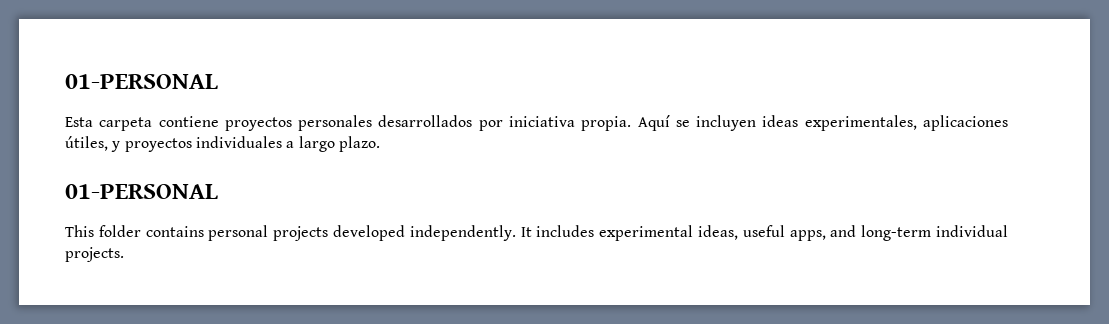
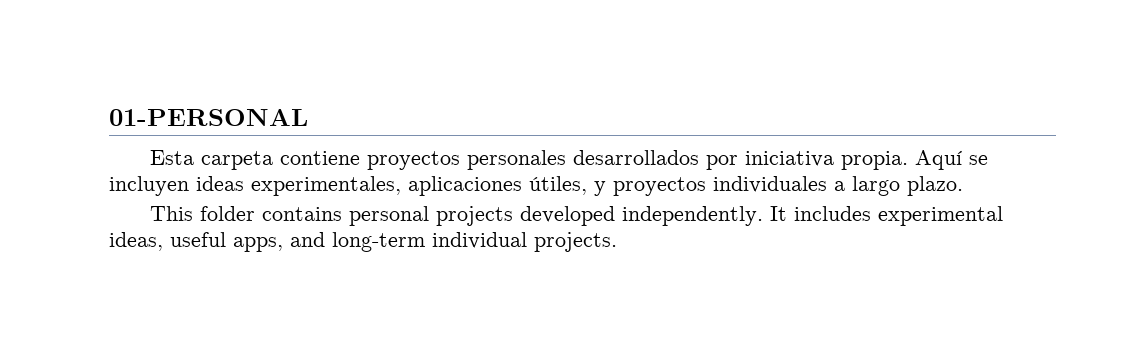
  Aquí se incluyen ideas experimentales, aplicaciones útiles, y proyectos individuales a largo plazo.
- 01-PERSONAL

